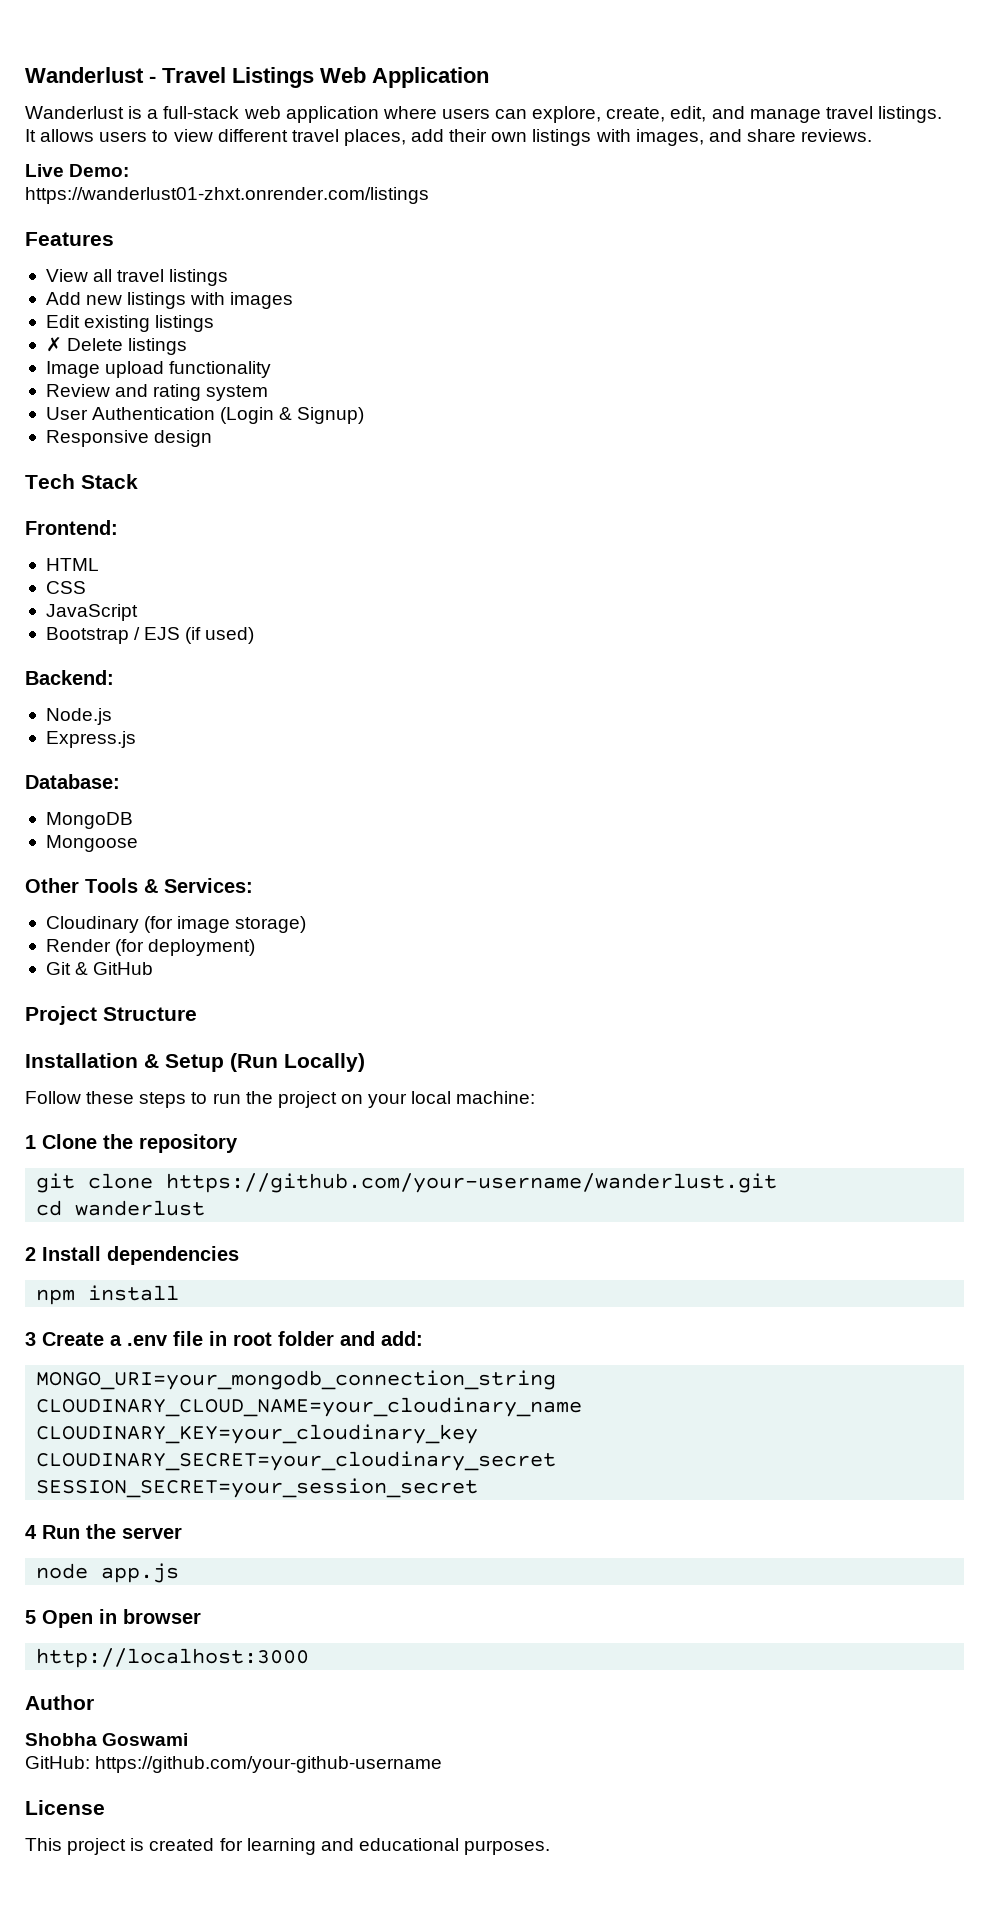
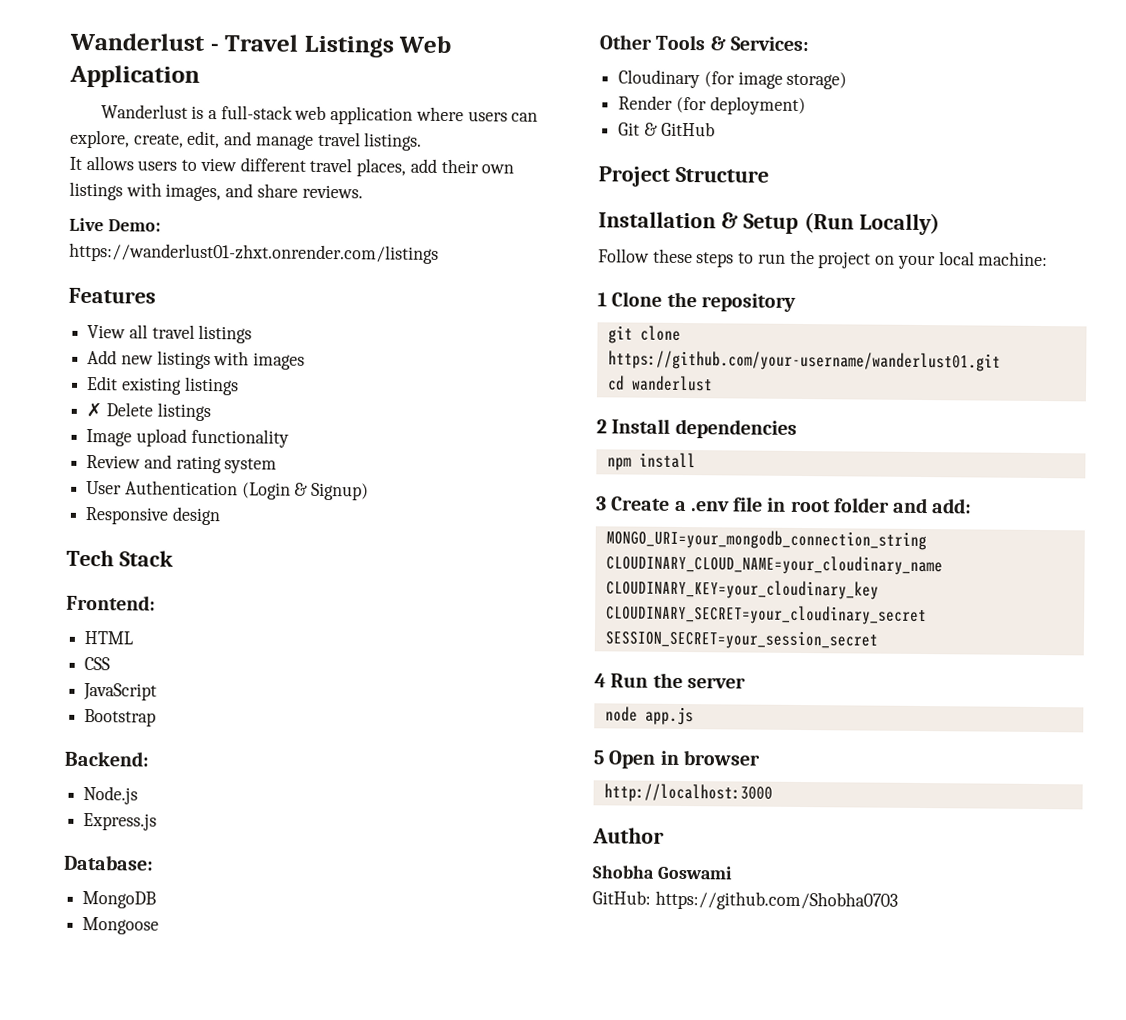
- Bootstrap / EJS (if used)
+ Bootstrap
- git clone https://github.com/your-username/wanderlust.git
+ git clone https://github.com/your-username/wanderlust01.git
- GitHub: https://github.com/your-github-username
- License
- This project is created for learning and educational purposes.
+ GitHub: https://github.com/Shobha0703

